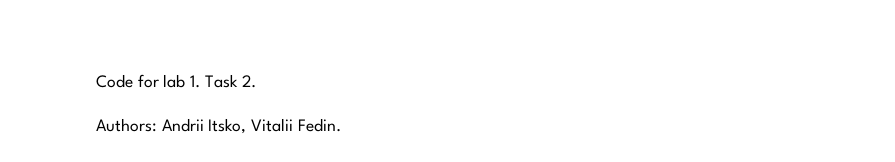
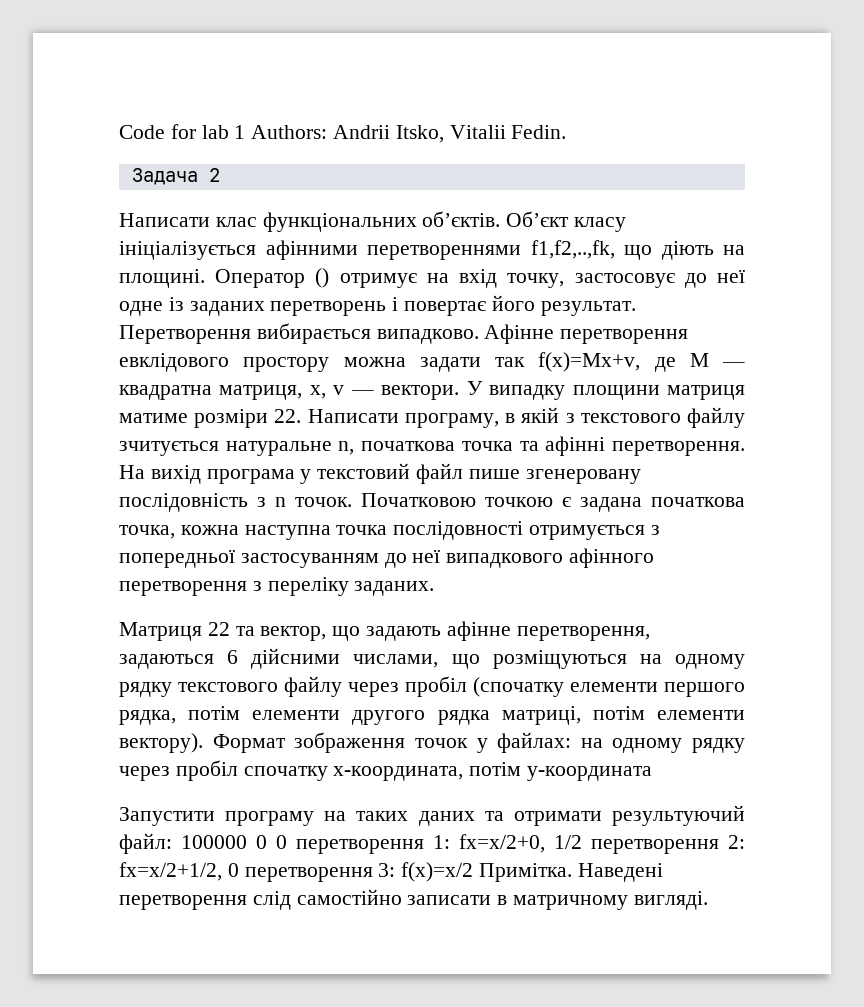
- Code for lab 1. Task 2.
- Authors: Andrii Itsko, Vitalii Fedin.
+ Code for lab 1 Authors: Andrii Itsko, Vitalii Fedin.
+ Задача 2
+ Написати клас функціональних об’єктів. Об’єкт класу ініціалізується афінними перетвореннями f1,f2,..,fk, що діють на площині. Оператор () отримує на вхід точку, застосовує до неї одне із заданих перетворень і повертає його результат. Перетворення вибирається випадково. Афінне перетворення евклідового простору можна задати так f(x)=Mx+v, де M — квадратна матриця, x, v — вектори. У випадку площини матриця матиме розміри 22. Написати програму, в якій з текстового файлу зчитується натуральне n, початкова точка та афінні перетворення. На вихід програма у текстовий файл пише згенеровану послідовність з n точок. Початковою точкою є задана початкова точка, кожна наступна точка послідовності отримується з попередньої застосуванням до неї випадкового афінного перетворення з переліку заданих.
+ Матриця 22 та вектор, що задають афінне перетворення, задаються 6 дійсними числами, що розміщуються на одному рядку текстового файлу через пробіл (спочатку елементи першого рядка, потім елементи другого рядка матриці, потім елементи вектору). Формат зображення точок у файлах: на одному рядку через пробіл спочатку x-координата, потім y-координата
+ Запустити програму на таких даних та отримати результуючий файл: 100000 0 0 перетворення 1: fx=x/2+0, 1/2 перетворення 2: fx=x/2+1/2, 0 перетворення 3: f(x)=x/2 Примітка. Наведені перетворення слід самостійно записати в матричному вигляді.

